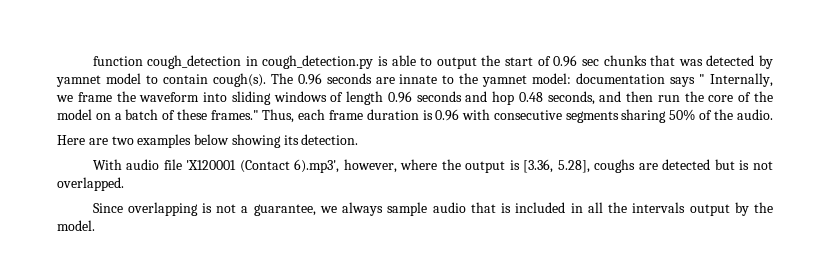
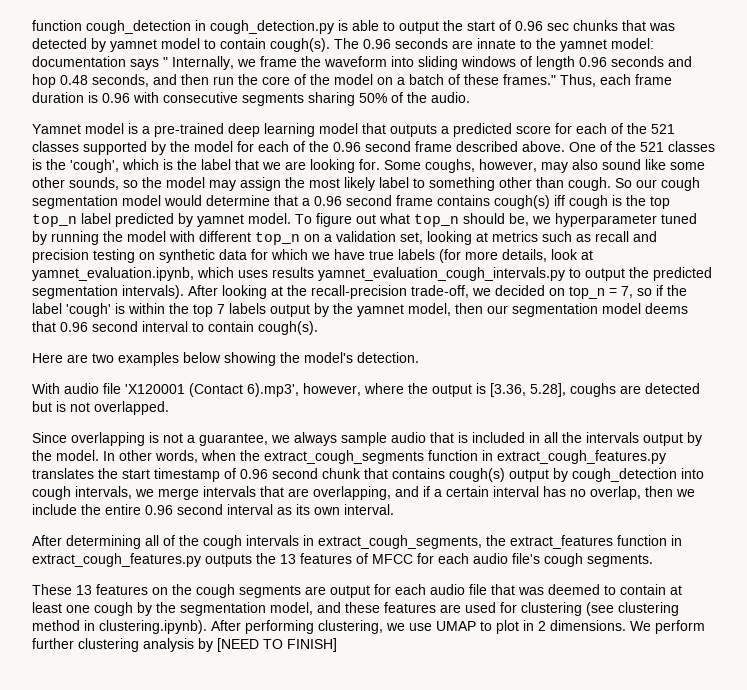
+ Yamnet model is a pre-trained deep learning model that outputs a predicted score for each of the 521 classes supported by the model for each of the 0.96 second frame described above. One of the 521 classes is the 'cough', which is the label that we are looking for. Some coughs, however, may also sound like some other sounds, so the model may assign the most likely label to something other than cough. So our cough segmentation model would determine that a 0.96 second frame contains cough(s) iff cough is the top top_n label predicted by yamnet model. To figure out what top_n should be, we hyperparameter tuned by running the model with different top_n on a validation set, looking at metrics such as recall and precision testing on synthetic data for which we have true labels (for more details, look at yamnet_evaluation.ipynb, which uses results yamnet_evaluation_cough_intervals.py to output the predicted segmentation intervals). After looking at the recall-precision trade-off, we decided on top_n = 7, so if the label 'cough' is within the top 7 labels output by the yamnet model, then our segmentation model deems that 0.96 second interval to contain cough(s).
- Here are two examples below showing its detection.
+ Here are two examples below showing the model's detection.
+ In other words, when the extract_cough_segments function in extract_cough_features.py translates the start timestamp of 0.96 second chunk that contains cough(s) output by cough_detection into cough intervals, we merge intervals that are overlapping, and if a certain interval has no overlap, then we include the entire 0.96 second interval as its own interval.
+ After determining all of the cough intervals in extract_cough_segments, the extract_features function in extract_cough_features.py outputs the 13 features of MFCC for each audio file's cough segments.
+ These 13 features on the cough segments are output for each audio file that was deemed to contain at least one cough by the segmentation model, and these features are used for clustering (see clustering method in clustering.ipynb). After performing clustering, we use UMAP to plot in 2 dimensions. We perform further clustering analysis by [NEED TO FINISH]

